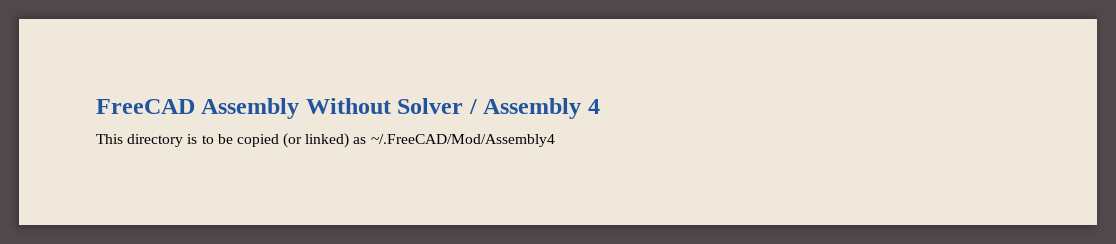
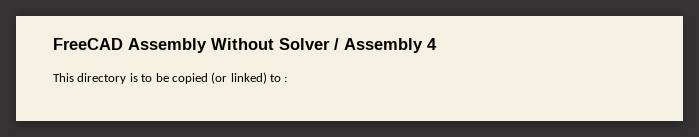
- This directory is to be copied (or linked) as ~/.FreeCAD/Mod/Assembly4
+ This directory is to be copied (or linked) to :

